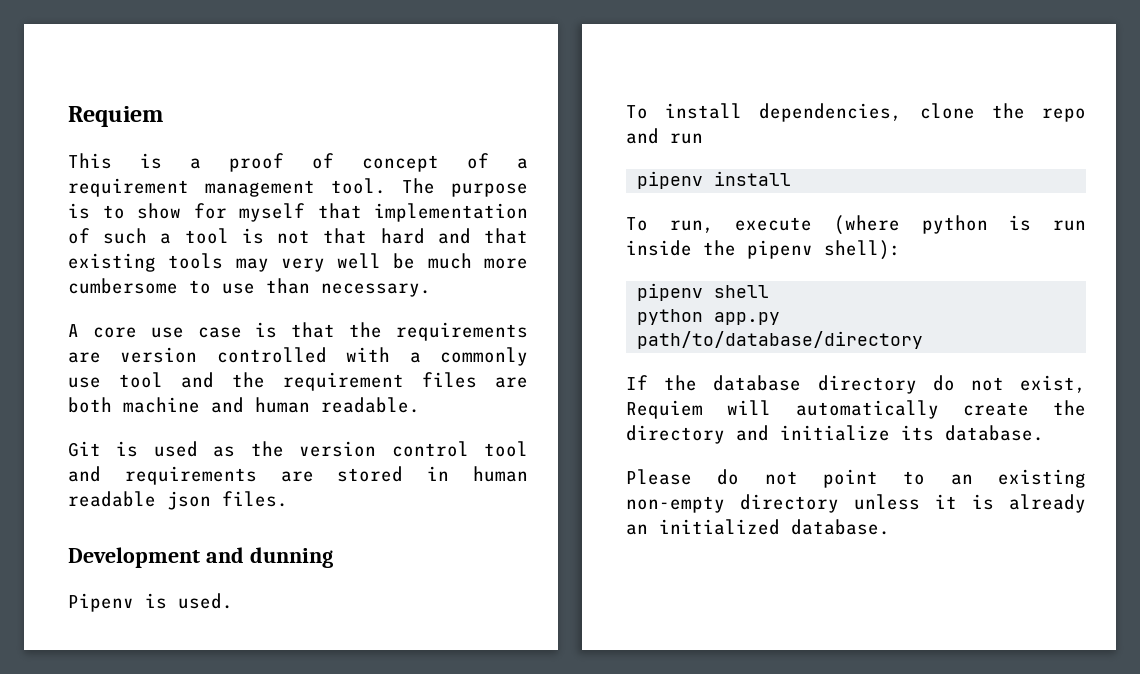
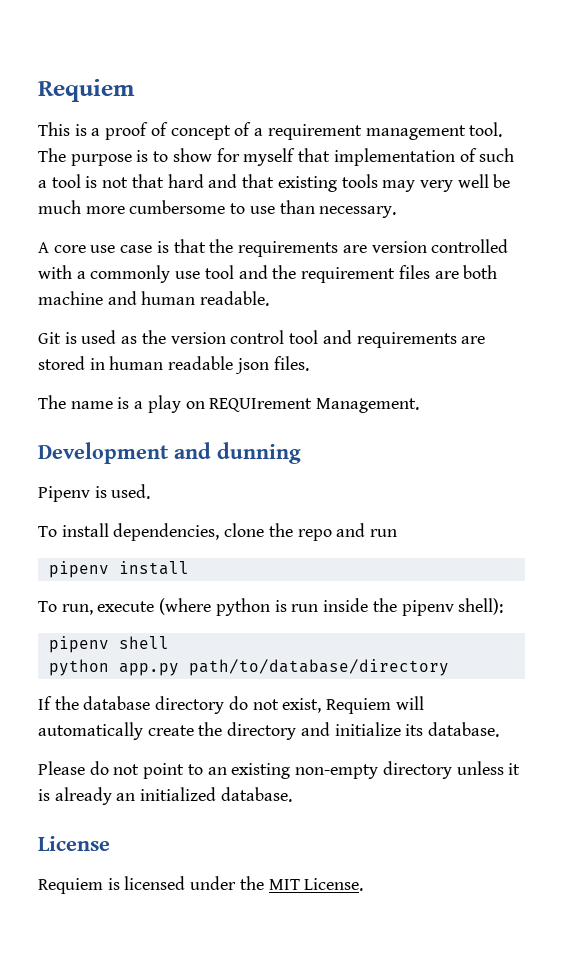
+ The name is a play on REQUIrement Management.
+ License
+ Requiem is licensed under the MIT License.

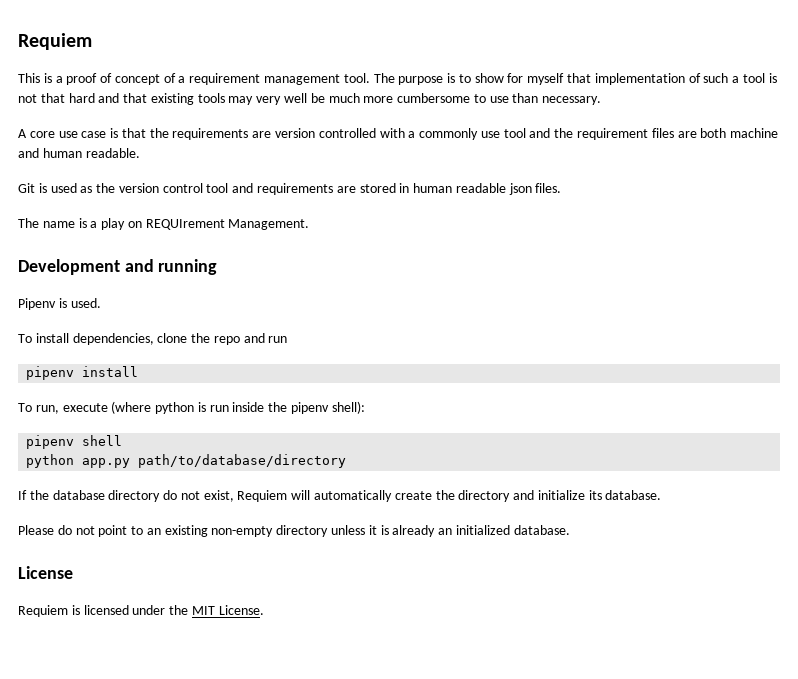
- Development and dunning
+ Development and running

